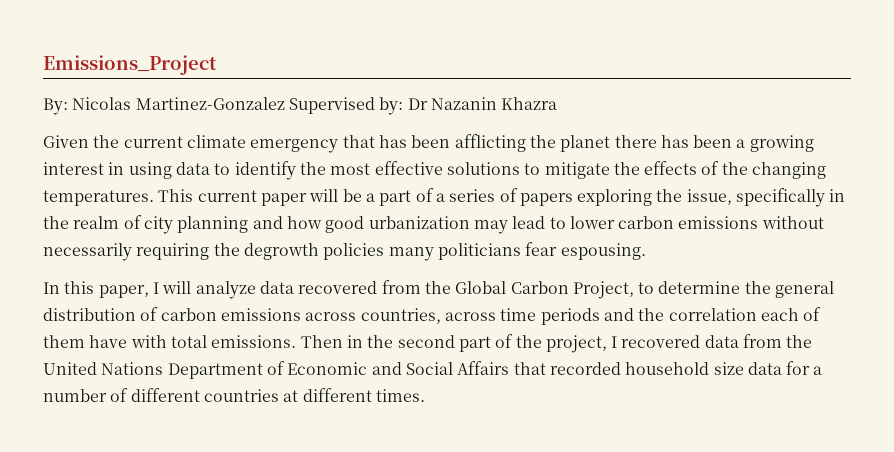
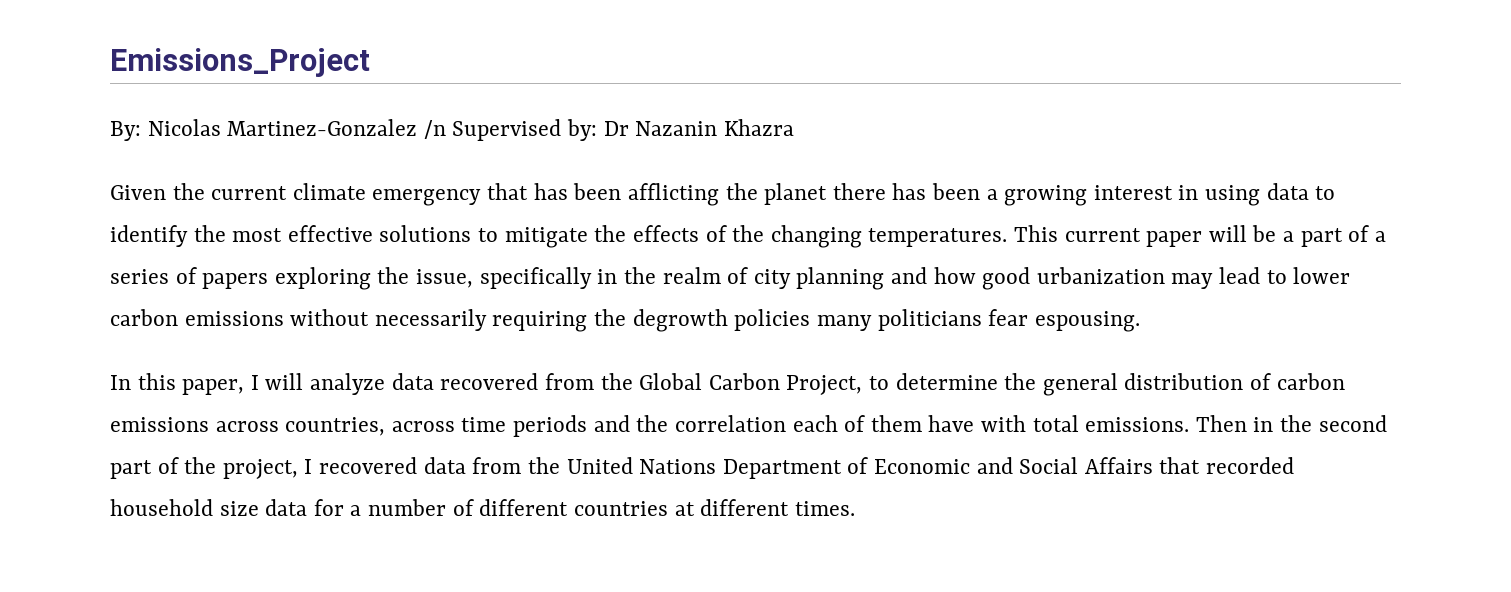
- By: Nicolas Martinez-Gonzalez Supervised by: Dr Nazanin Khazra
+ By: Nicolas Martinez-Gonzalez /n Supervised by: Dr Nazanin Khazra

